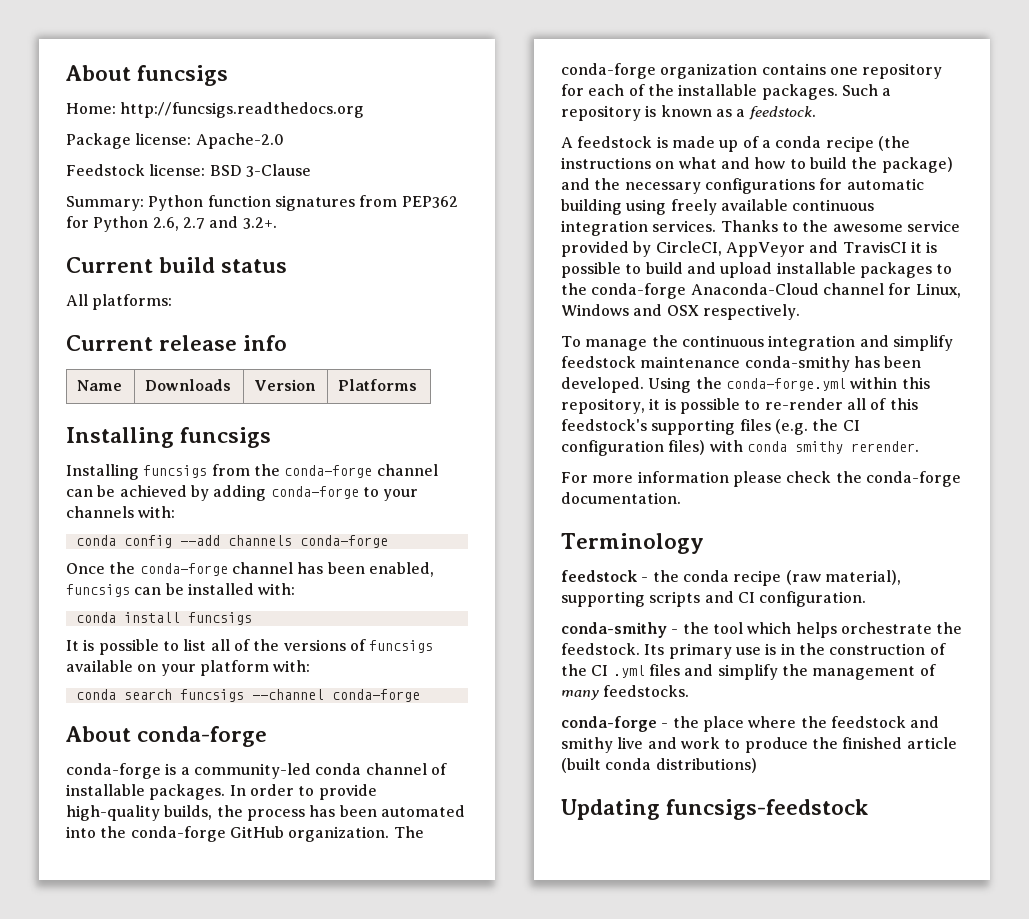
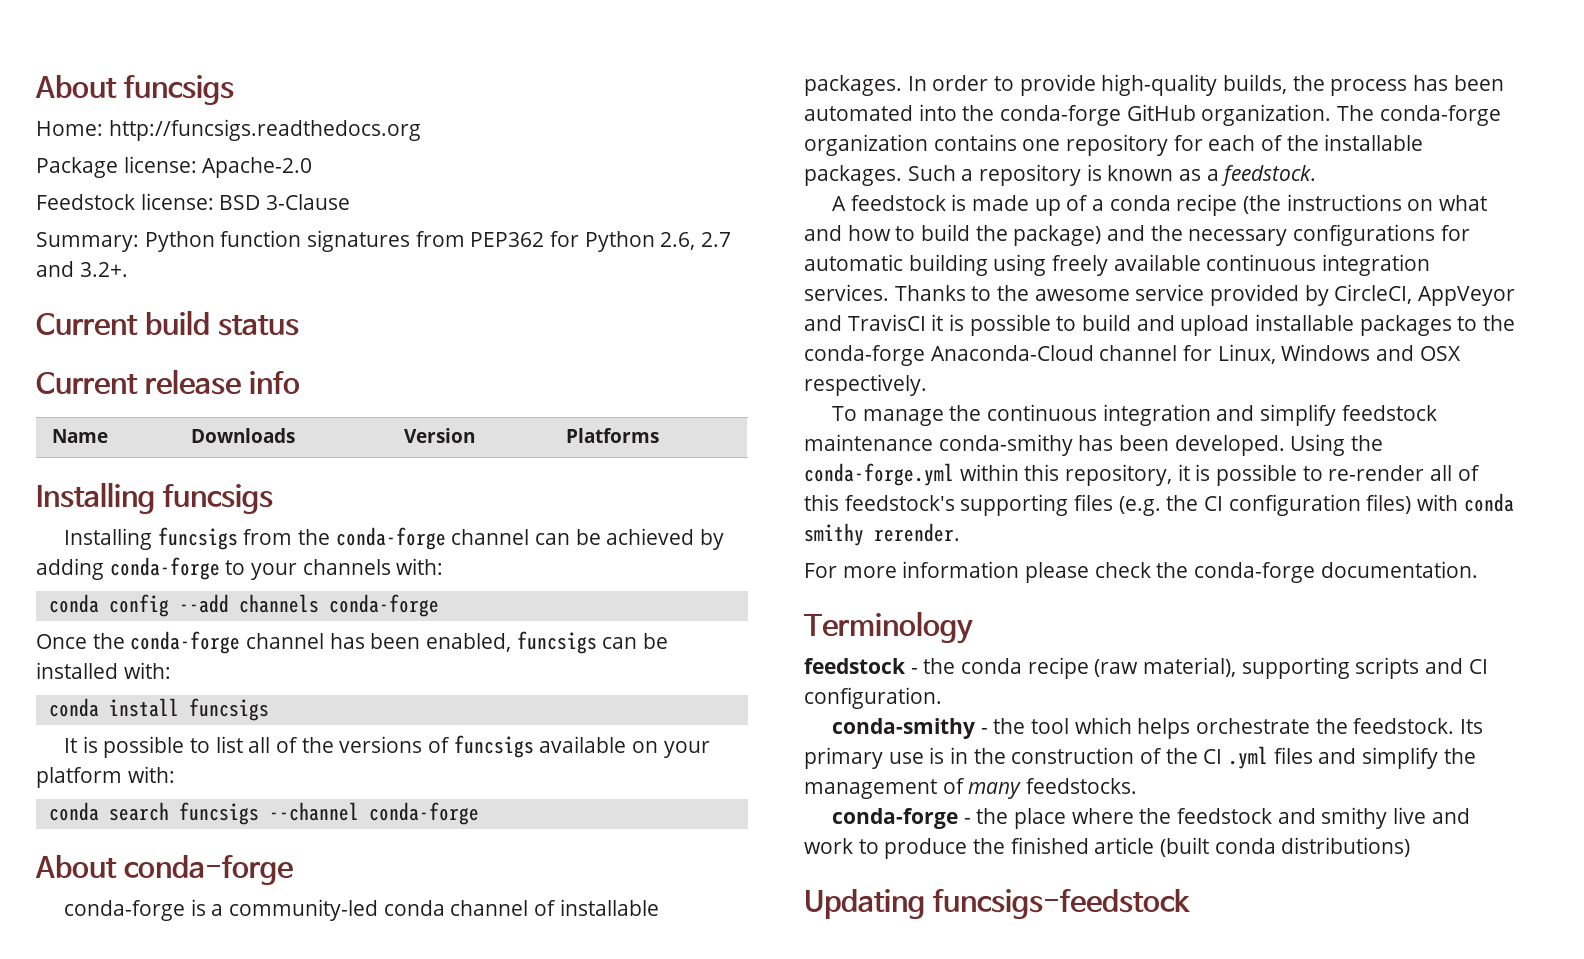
- All platforms:

